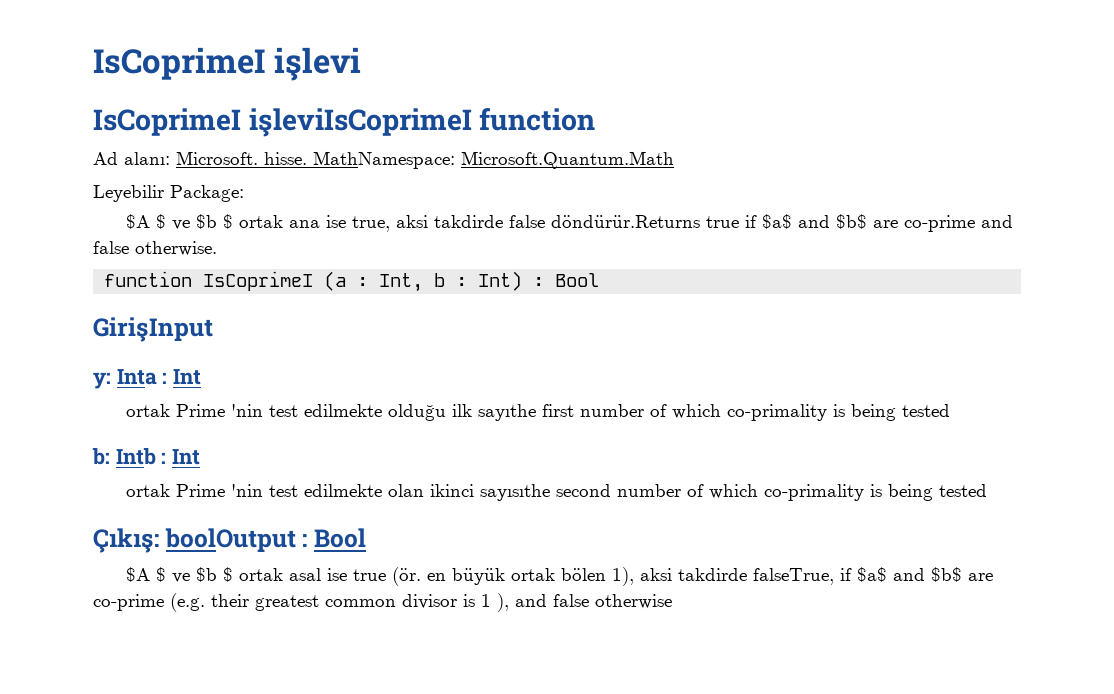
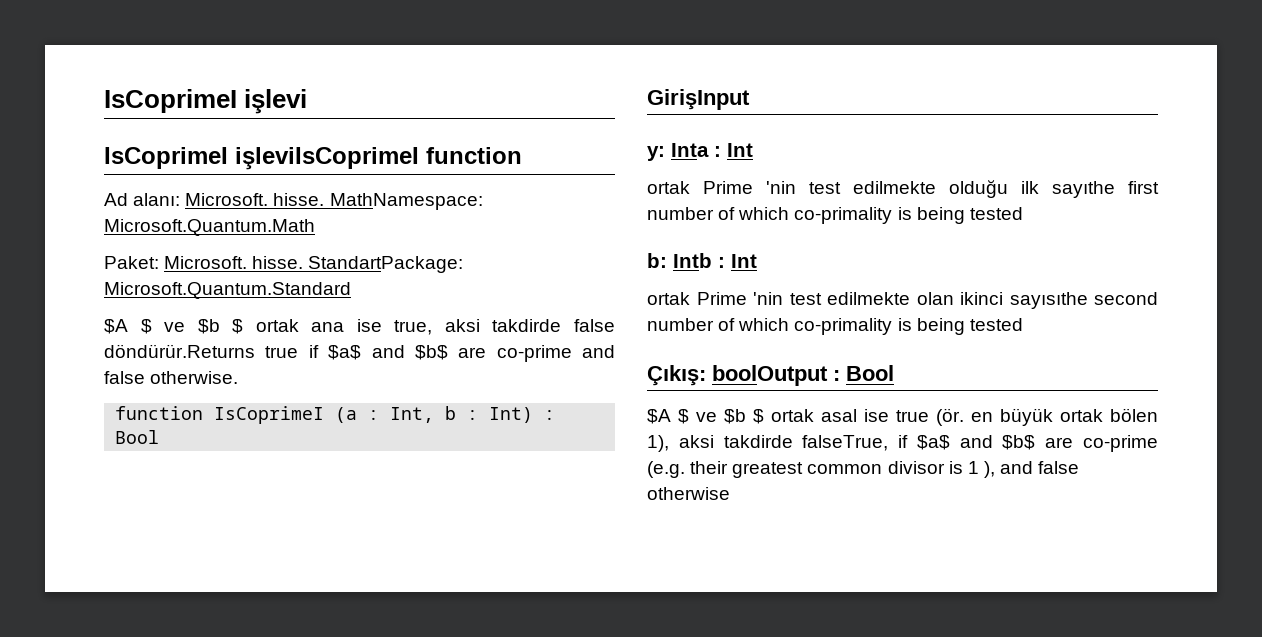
- Leyebilir Package:
+ Paket: Microsoft. hisse. StandartPackage: Microsoft.Quantum.Standard

